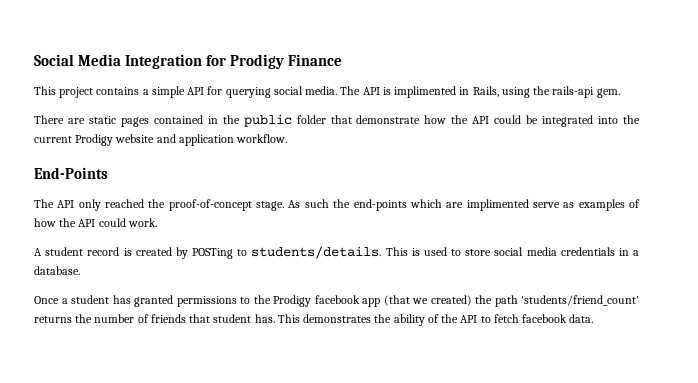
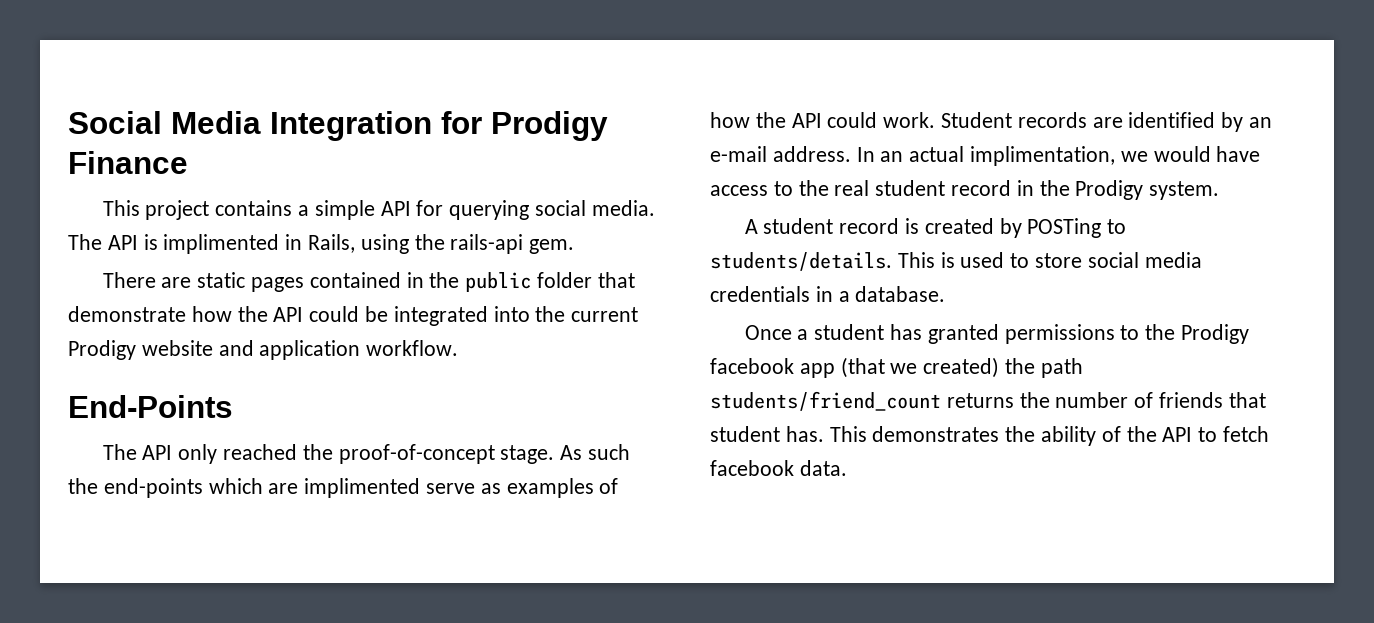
+ Student records are identified by an e-mail address. In an actual implimentation, we would have access to the real student record in the Prodigy system.
- Once a student has granted permissions to the Prodigy facebook app (that we created) the path 'students/friend_count' returns the number of friends that student has.
+ Once a student has granted permissions to the Prodigy facebook app (that we created) the path students/friend_count returns the number of friends that student has.

